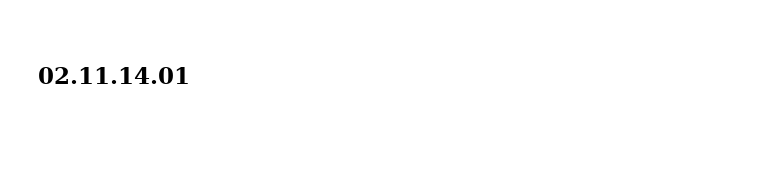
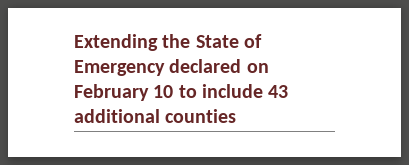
- 02.11.14.01
+ Extending the State of Emergency declared on February 10 to include 43 additional counties

